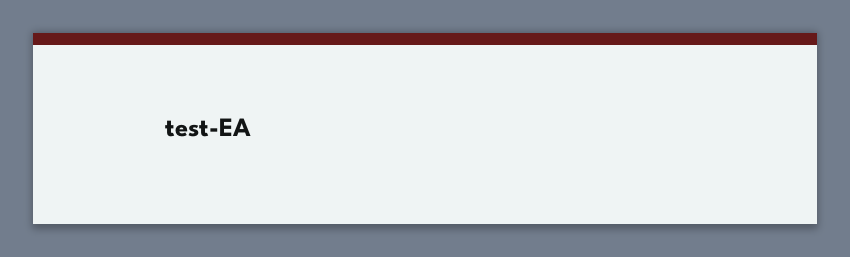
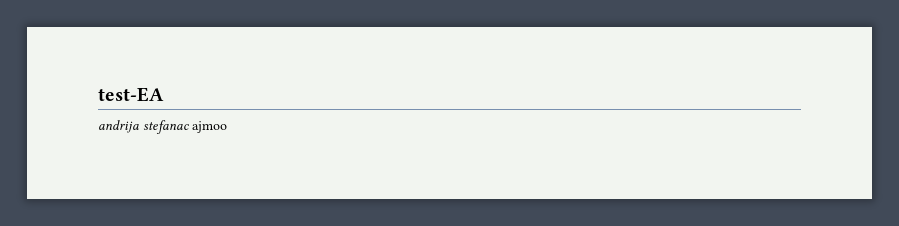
+ andrija stefanac ajmoo

